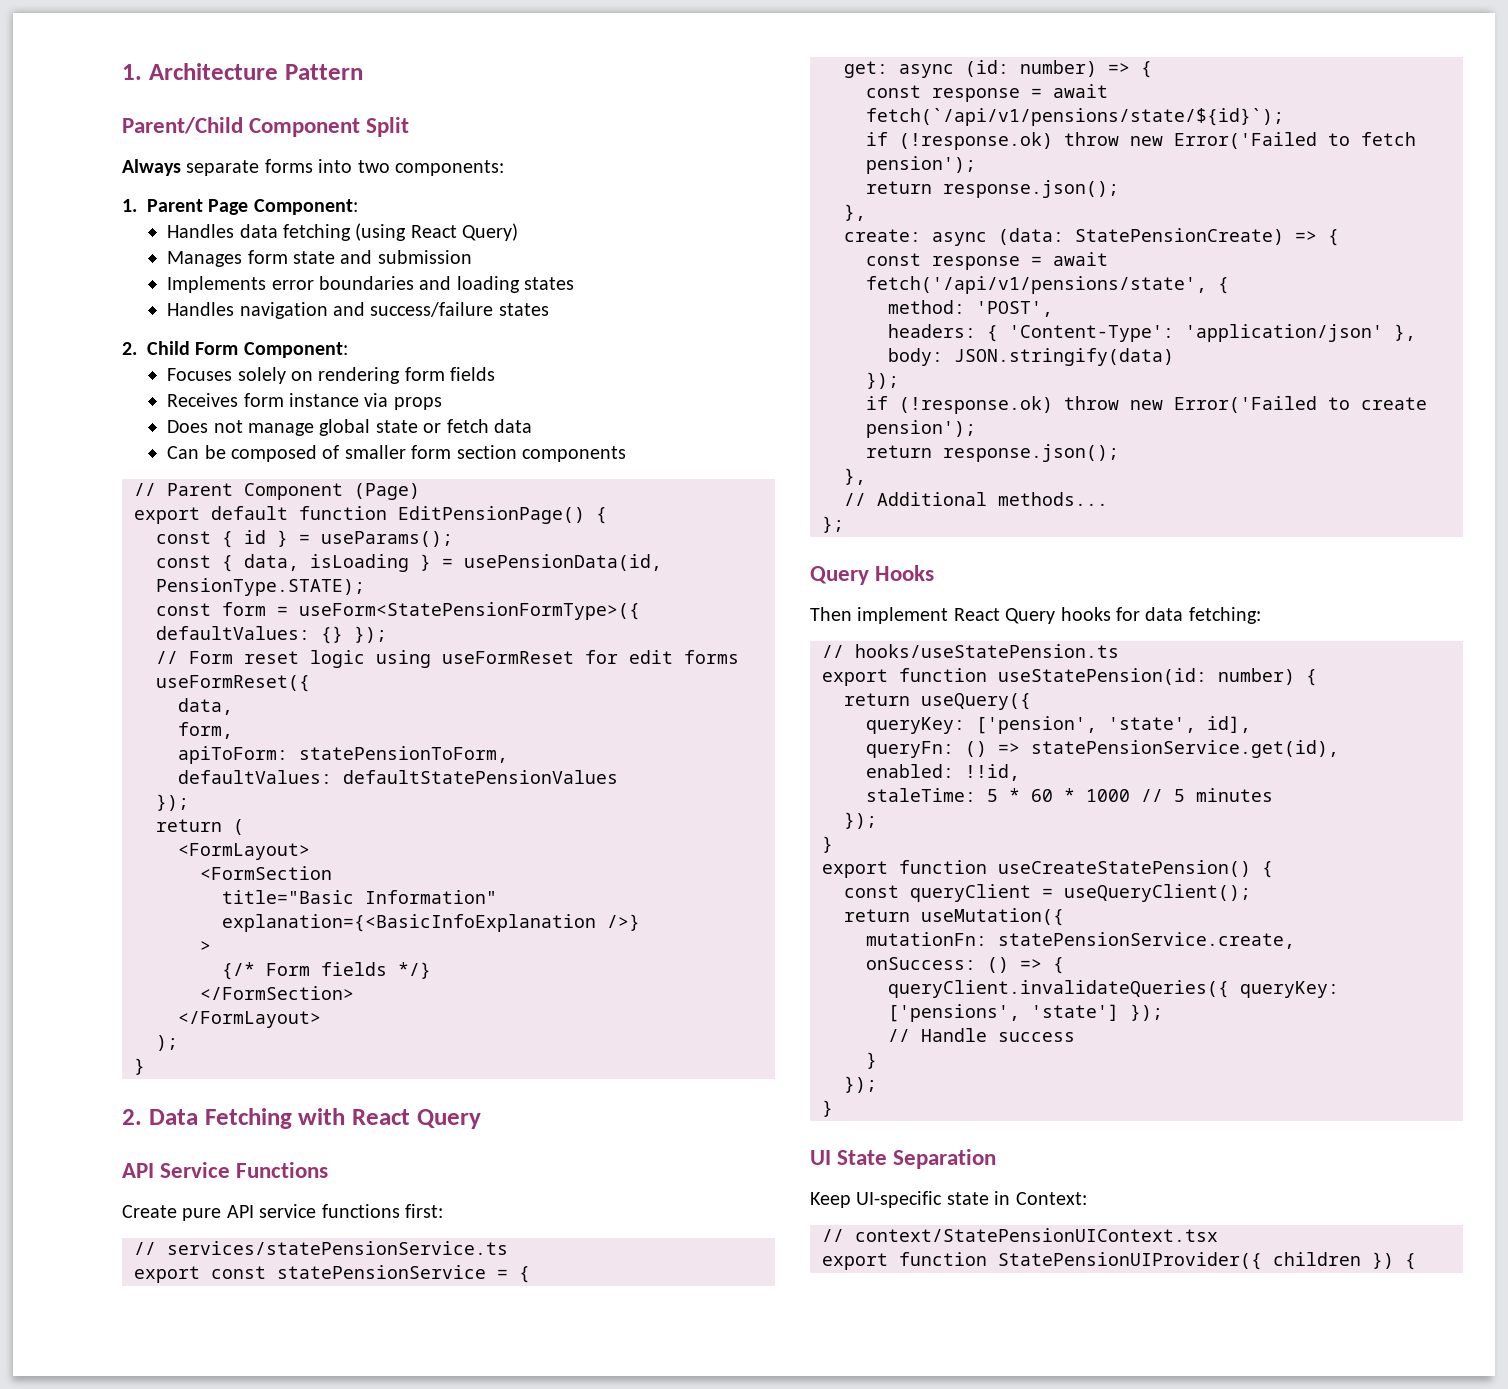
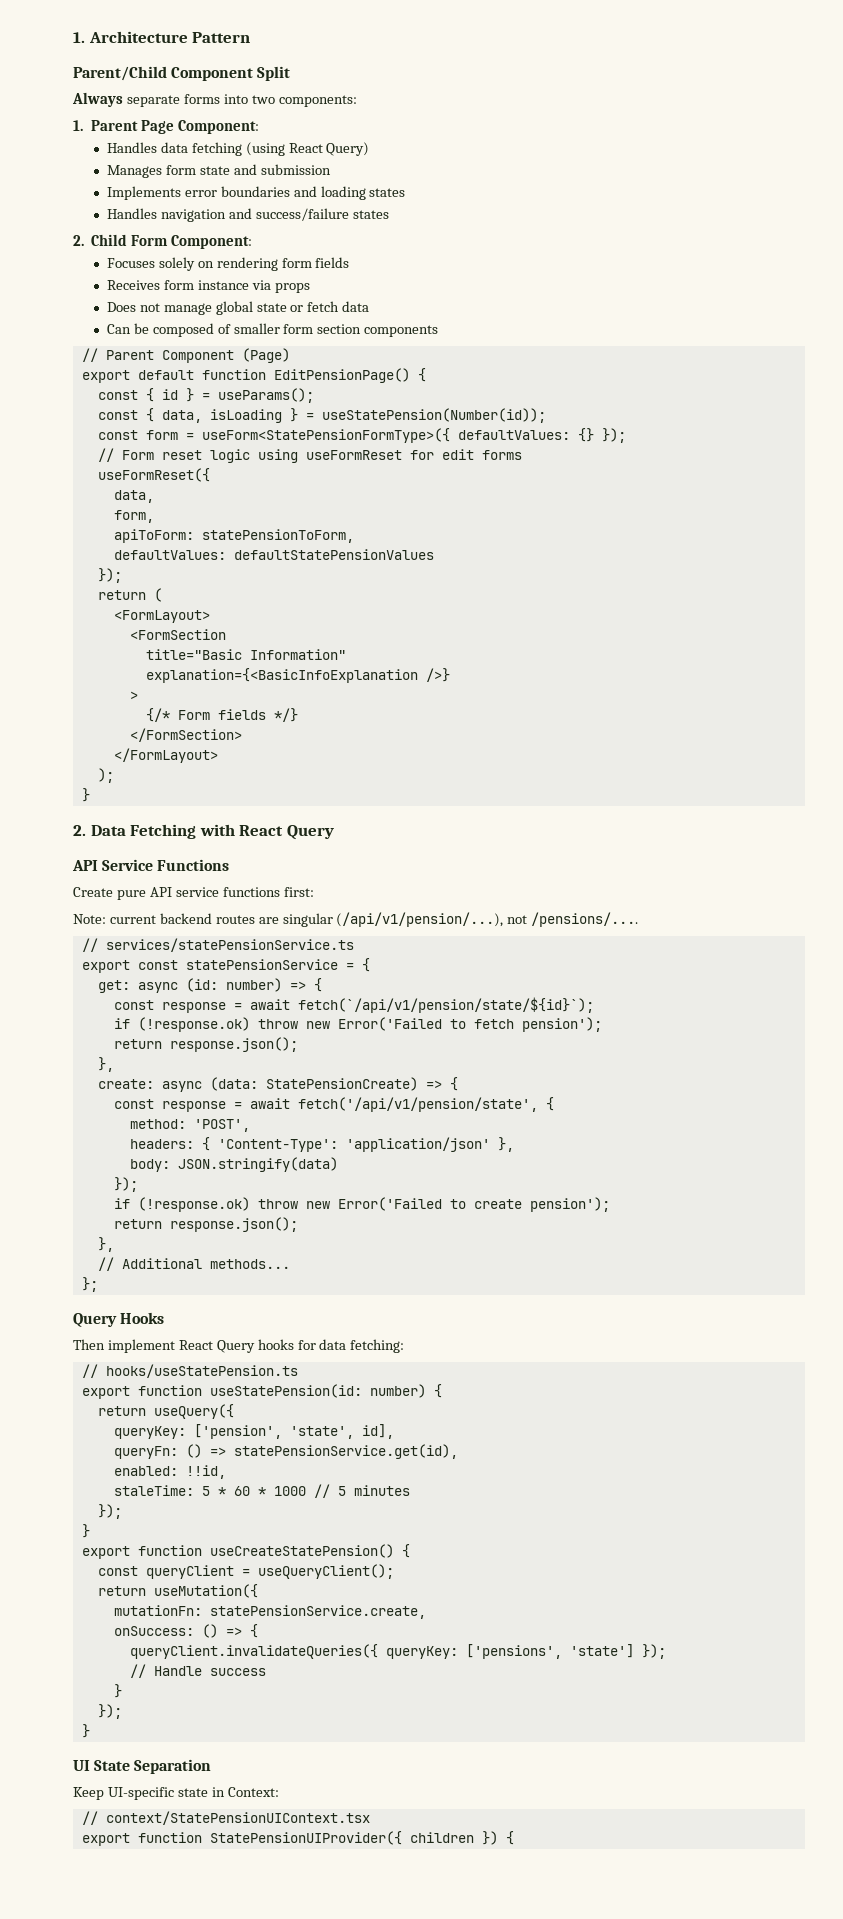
- const { data, isLoading } = usePensionData(id, PensionType.STATE);
+ const { data, isLoading } = useStatePension(Number(id));
+ Note: current backend routes are singular (/api/v1/pension/...), not /pensions/....
- const response = await fetch(`/api/v1/pensions/state/${id}`);
+ const response = await fetch(`/api/v1/pension/state/${id}`);
- const response = await fetch('/api/v1/pensions/state', {
+ const response = await fetch('/api/v1/pension/state', {

